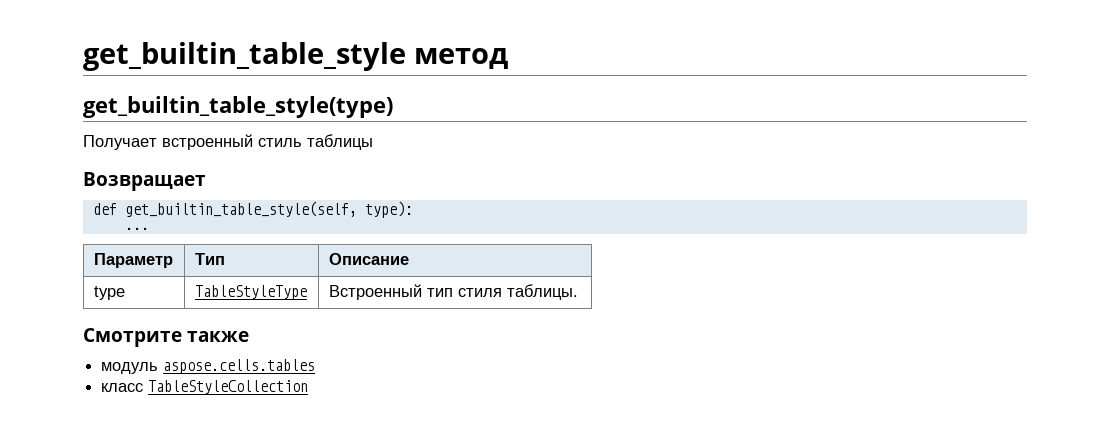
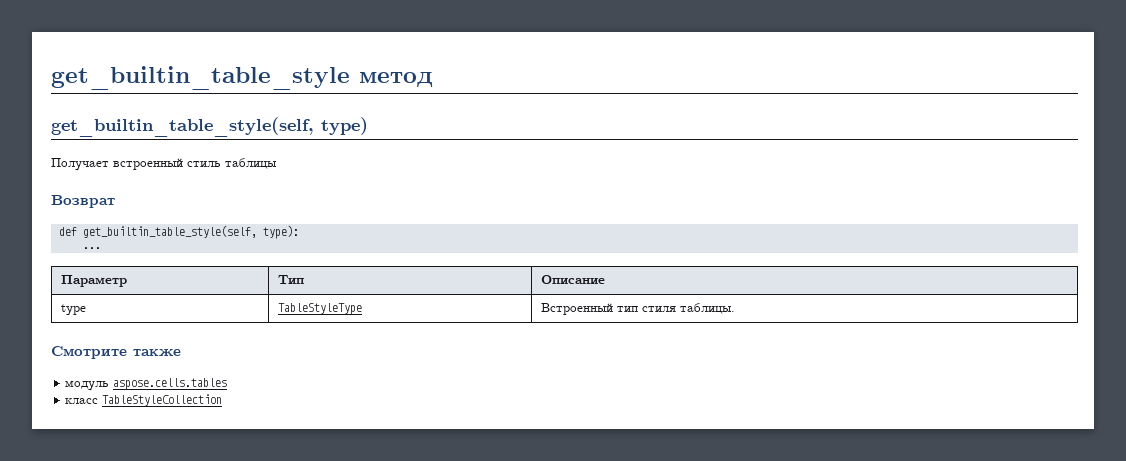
- get_builtin_table_style(type)
+ get_builtin_table_style(self, type)
- Возвращает
+ Возврат

